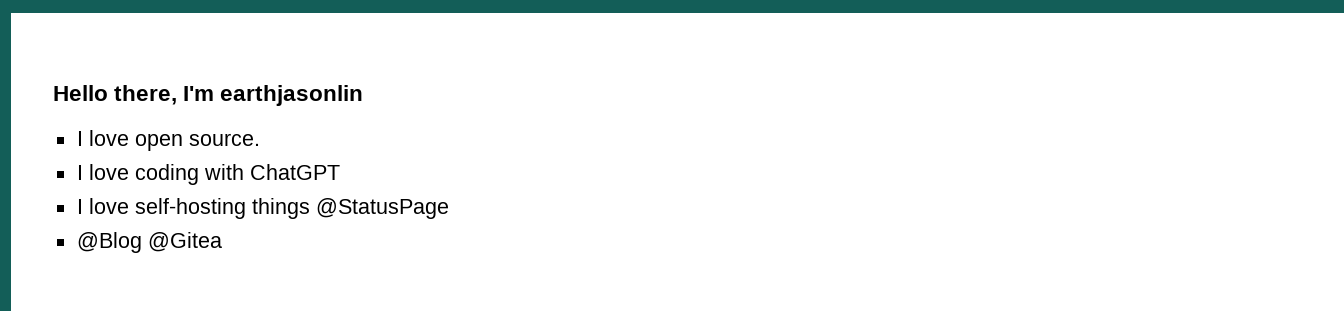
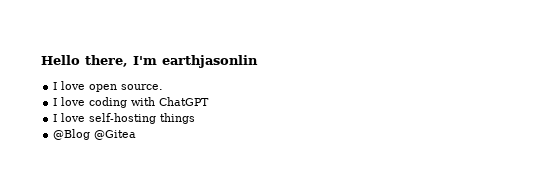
- I love self-hosting things @StatusPage
+ I love self-hosting things

